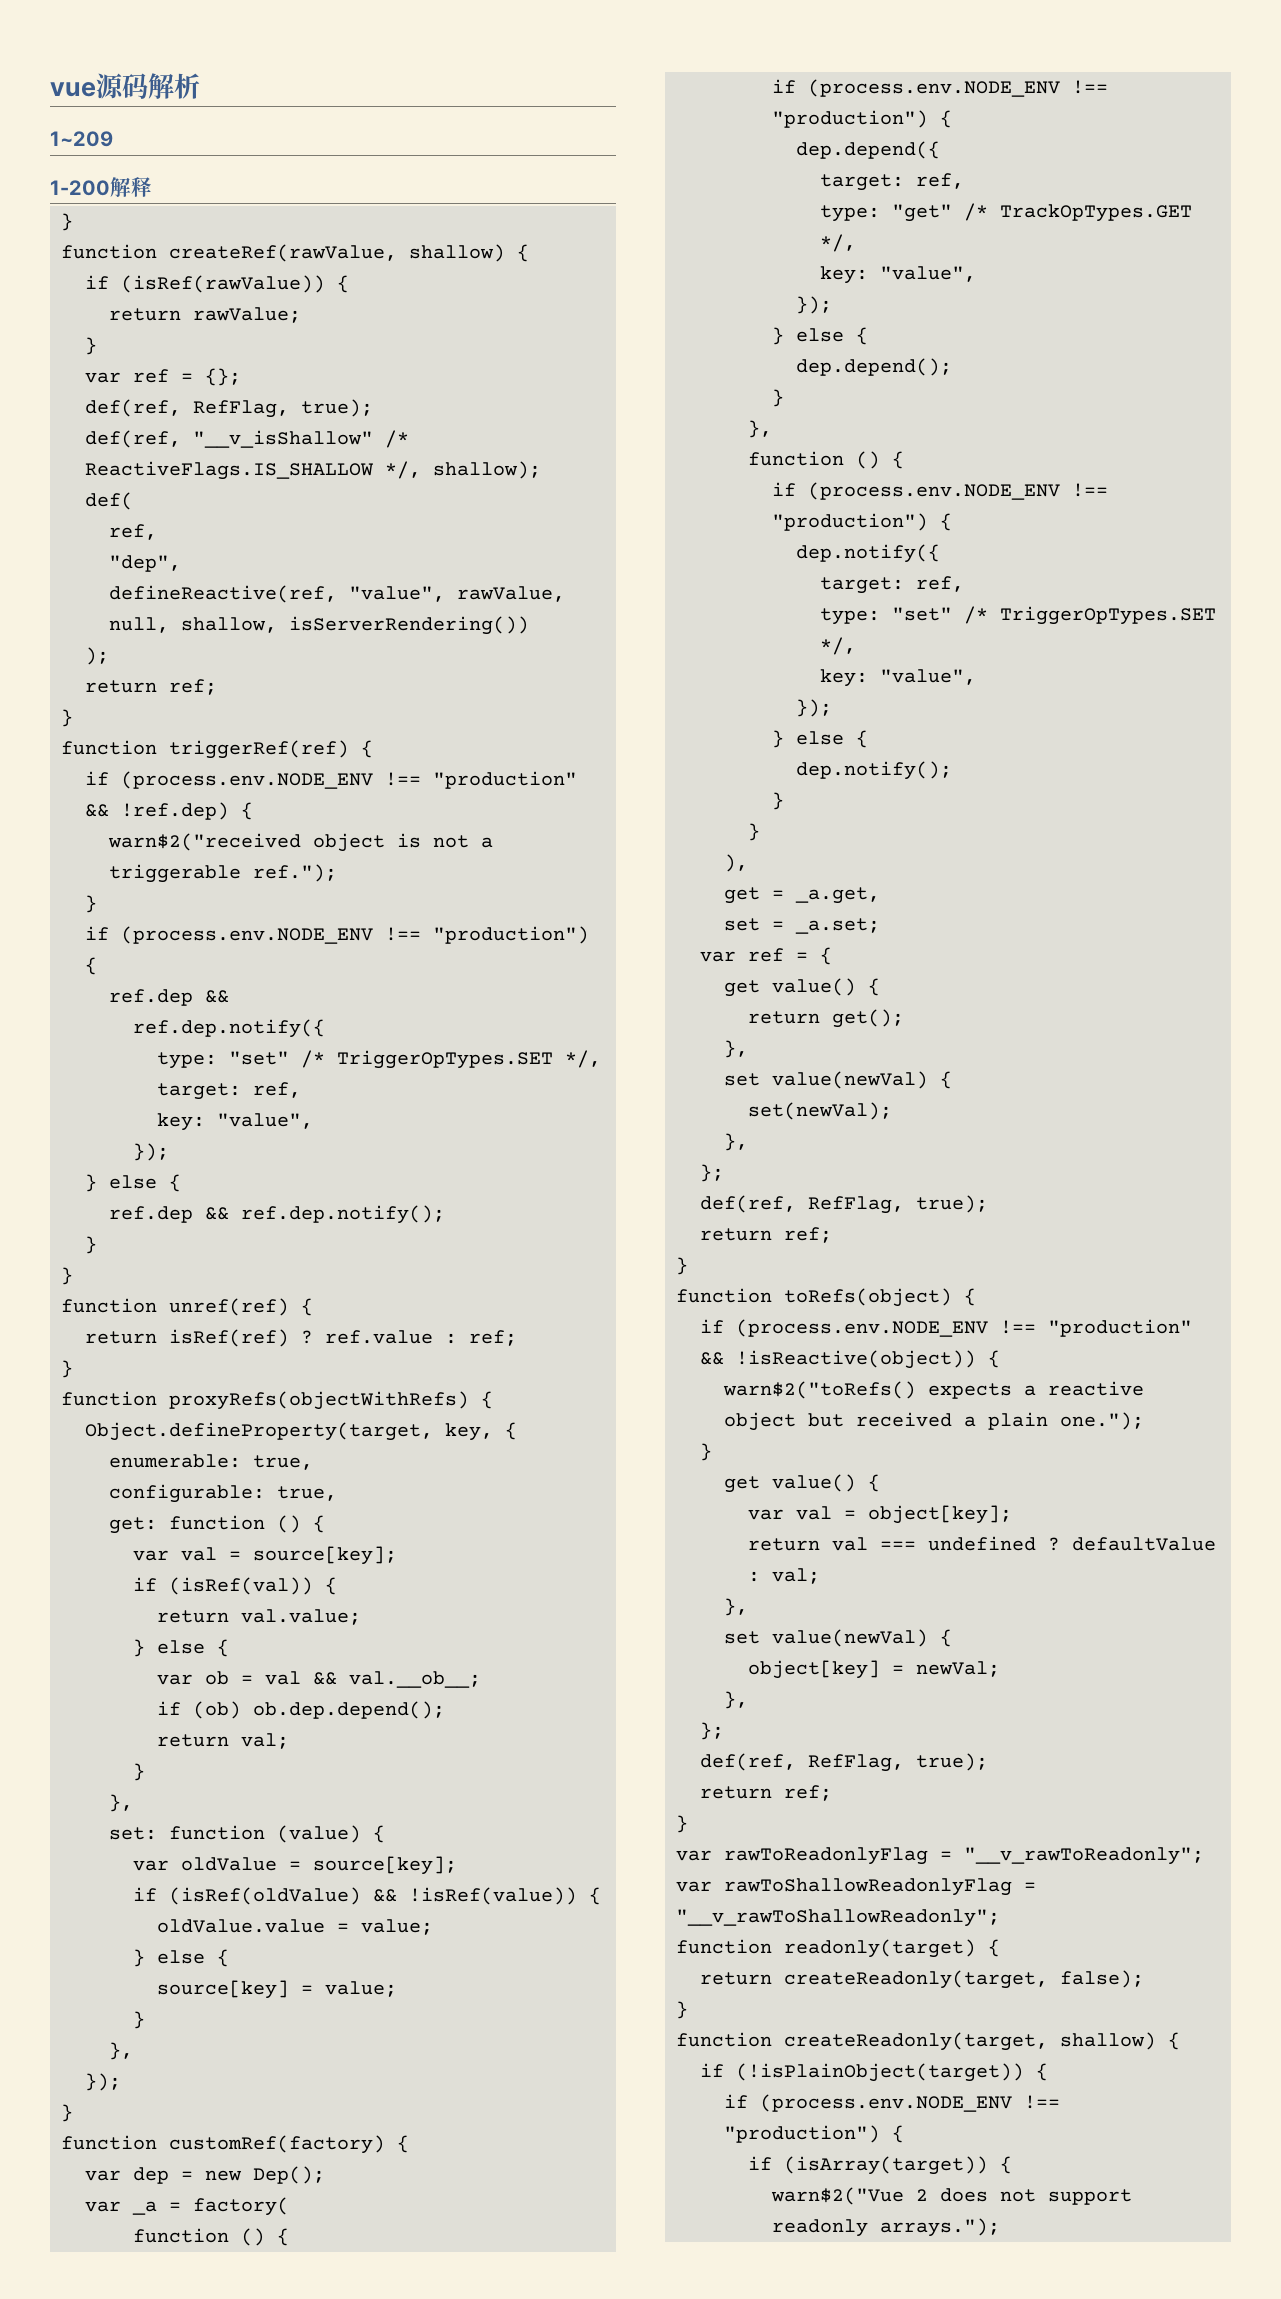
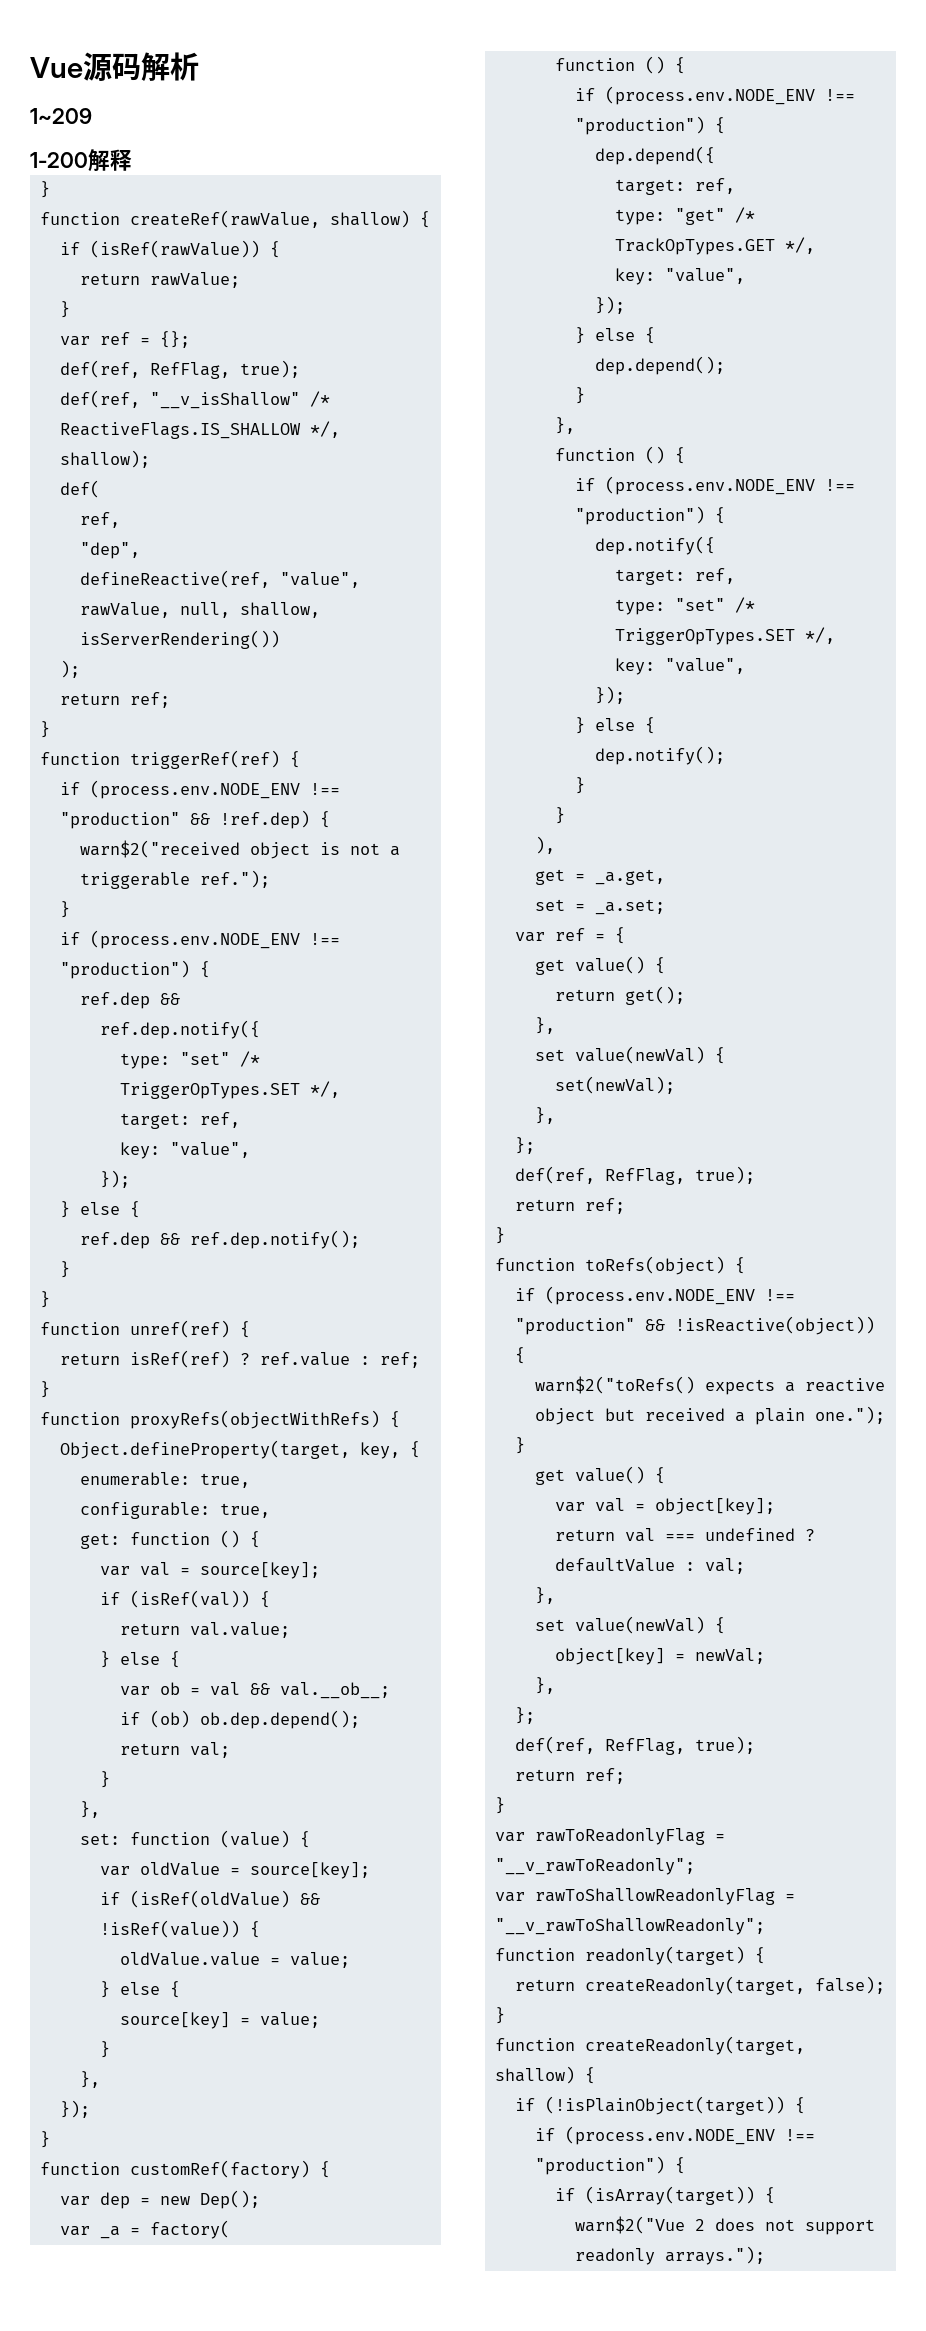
- vue源码解析
+ Vue源码解析

